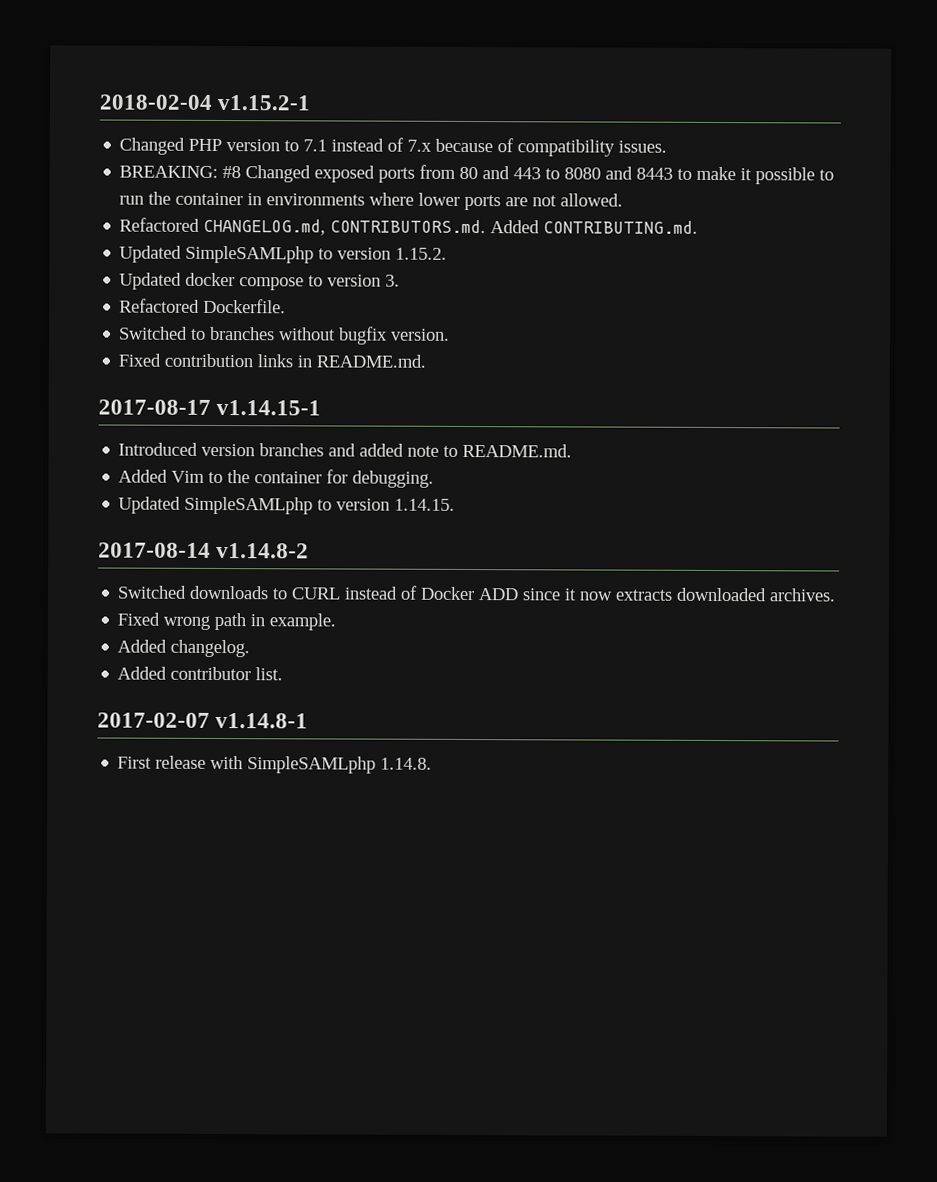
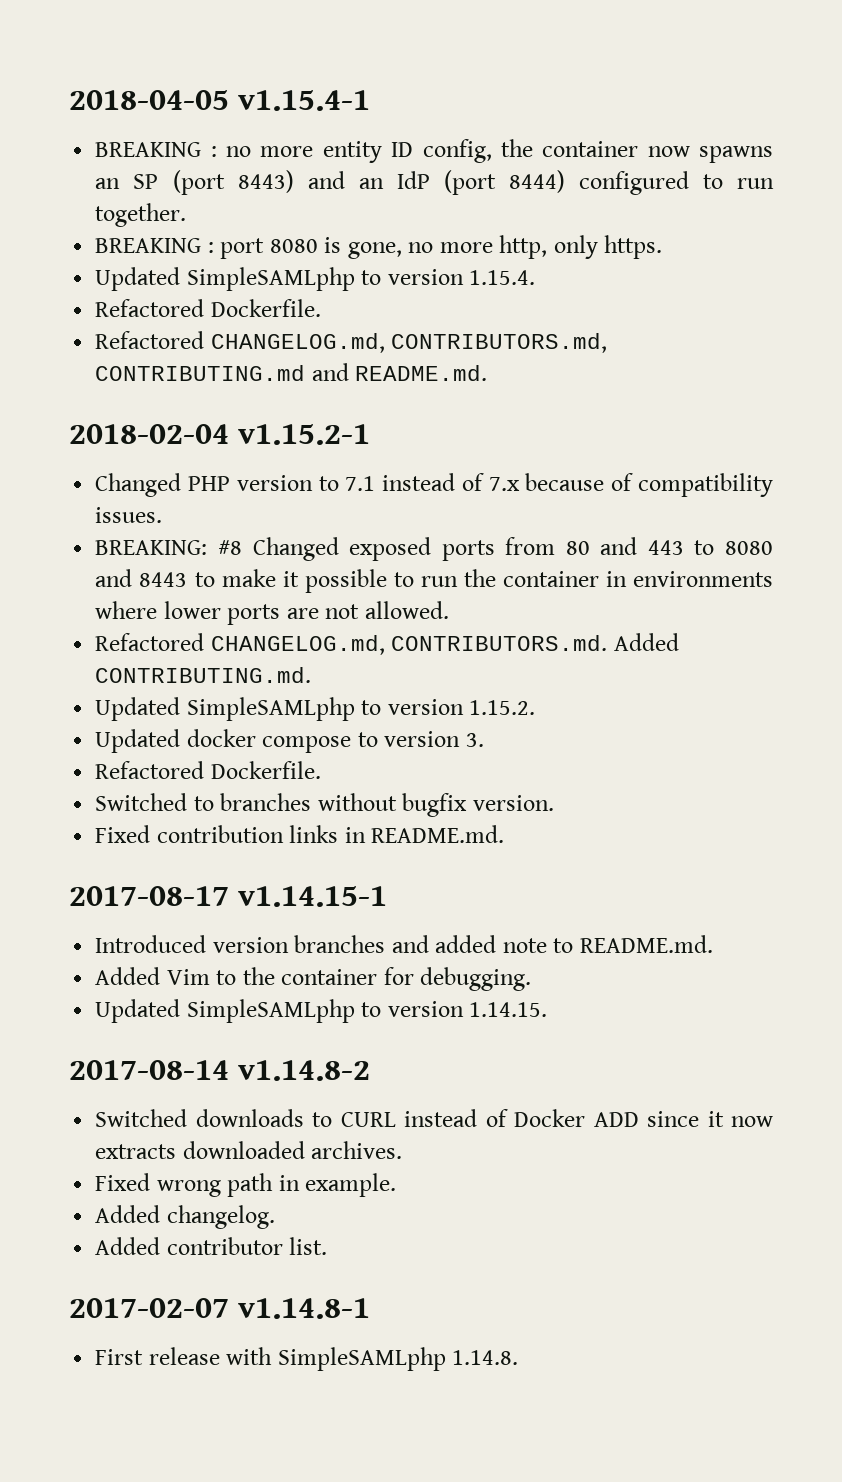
+ 2018-04-05 v1.15.4-1
+ BREAKING : no more entity ID config, the container now spawns an SP (port 8443) and an IdP (port 8444) configured to run together.
+ BREAKING : port 8080 is gone, no more http, only https.
+ Updated SimpleSAMLphp to version 1.15.4.
+ Refactored Dockerfile.
+ Refactored CHANGELOG.md, CONTRIBUTORS.md, CONTRIBUTING.md and README.md.

